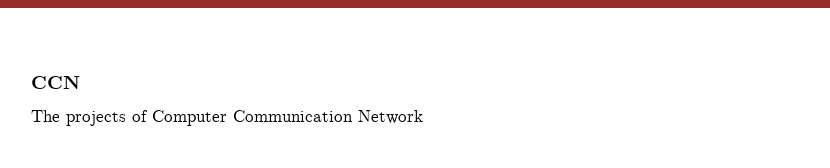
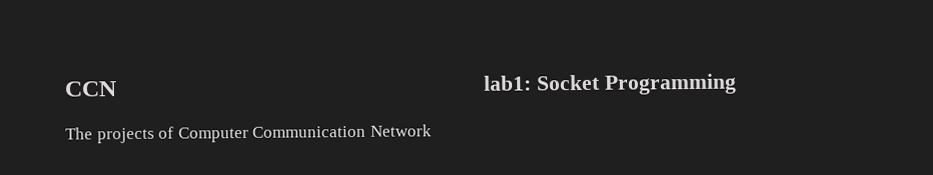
+ lab1: Socket Programming

